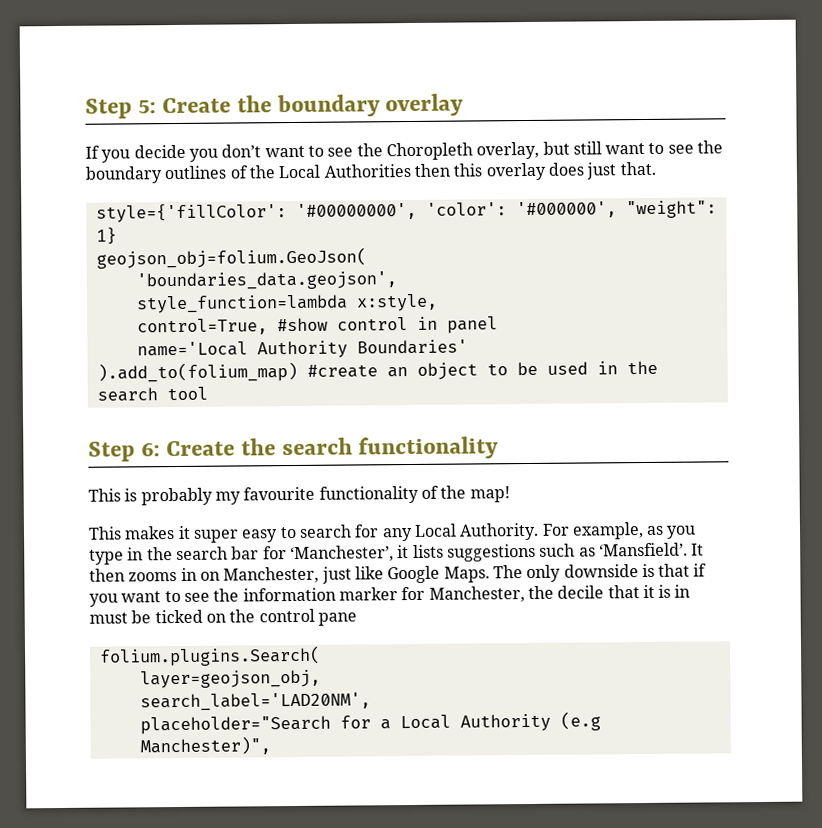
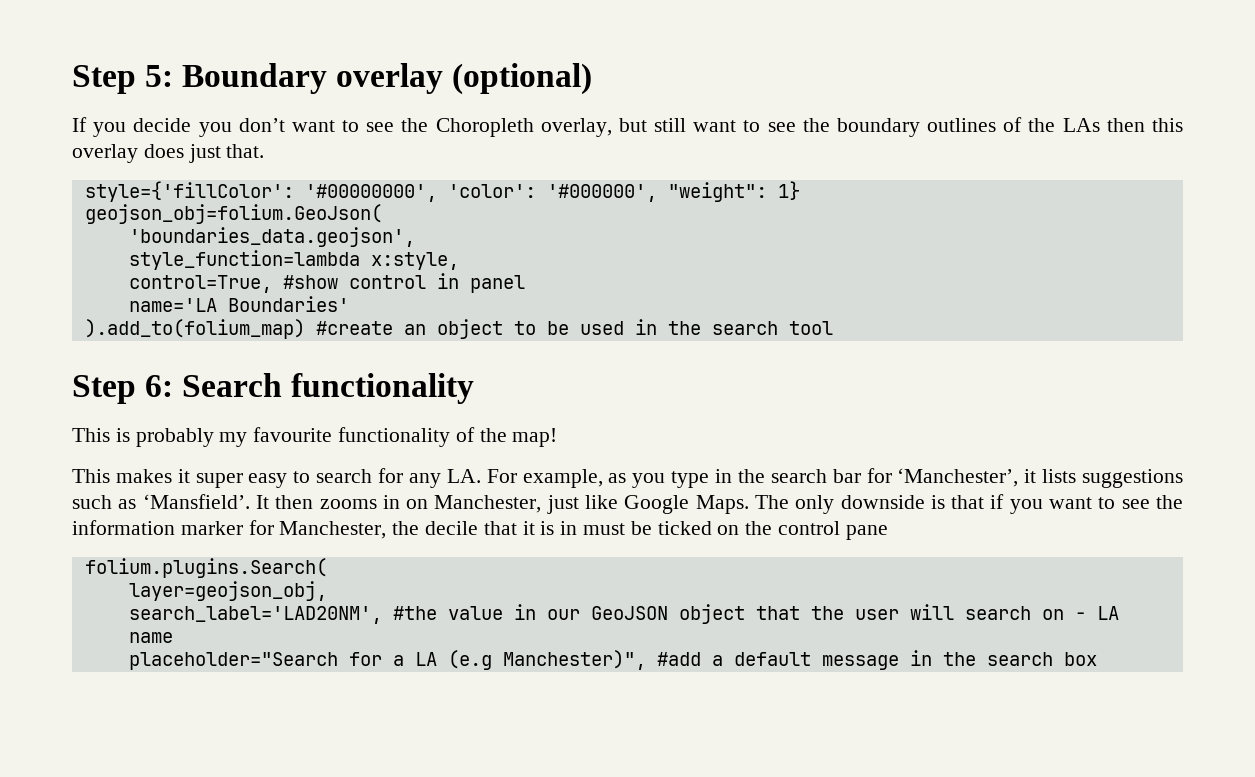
- Step 5: Create the boundary overlay
+ Step 5: Boundary overlay (optional)
- If you decide you don’t want to see the Choropleth overlay, but still want to see the boundary outlines of the Local Authorities then this overlay does just that.
+ If you decide you don’t want to see the Choropleth overlay, but still want to see the boundary outlines of the LAs then this overlay does just that.
- name='Local Authority Boundaries'
+ name='LA Boundaries'
- Step 6: Create the search functionality
+ Step 6: Search functionality
- This makes it super easy to search for any Local Authority. For example, as you type in the search bar for ‘Manchester’, it lists suggestions such as ‘Mansfield’.
+ This makes it super easy to search for any LA. For example, as you type in the search bar for ‘Manchester’, it lists suggestions such as ‘Mansfield’.
- search_label='LAD20NM',
- placeholder="Search for a Local Authority (e.g Manchester)",
+ search_label='LAD20NM', #the value in our GeoJSON object that the user will search on - LA name
+ placeholder="Search for a LA (e.g Manchester)", #add a default message in the search box

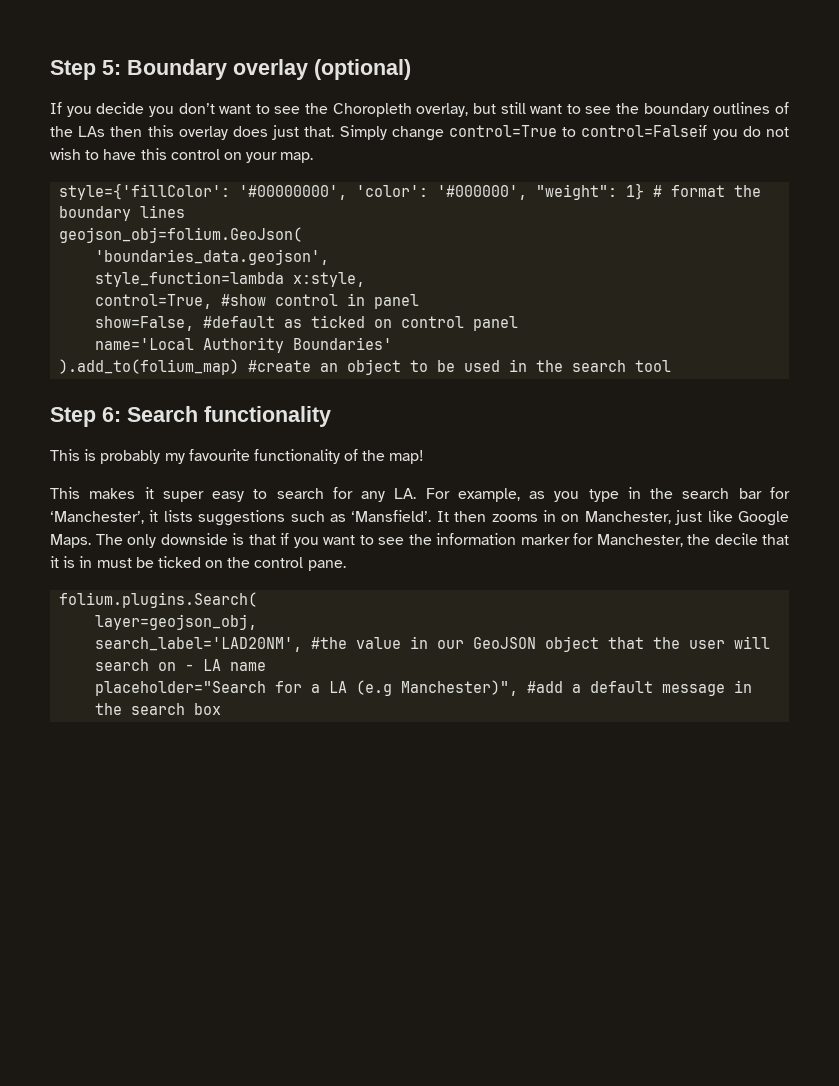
+ Simply change control=True to control=Falseif you do not wish to have this control on your map.
- style={'fillColor': '#00000000', 'color': '#000000', "weight": 1}
+ style={'fillColor': '#00000000', 'color': '#000000', "weight": 1} # format the boundary lines
- name='LA Boundaries'
+ show=False, #default as ticked on control panel
+ name='Local Authority Boundaries'
- The only downside is that if you want to see the information marker for Manchester, the decile that it is in must be ticked on the control pane
+ The only downside is that if you want to see the information marker for Manchester, the decile that it is in must be ticked on the control pane.

